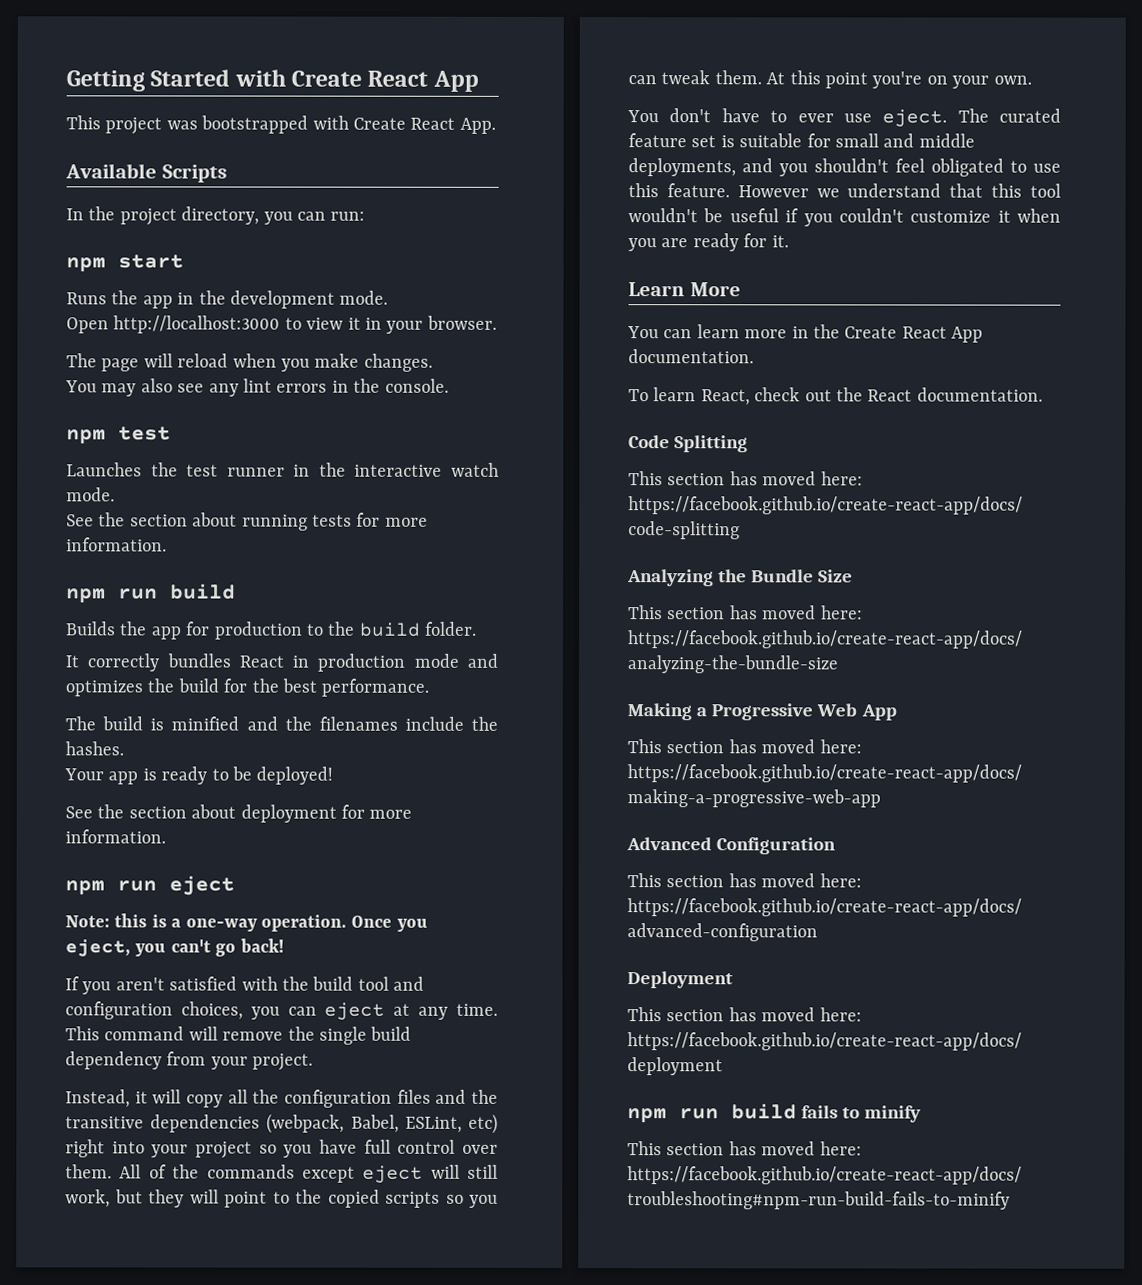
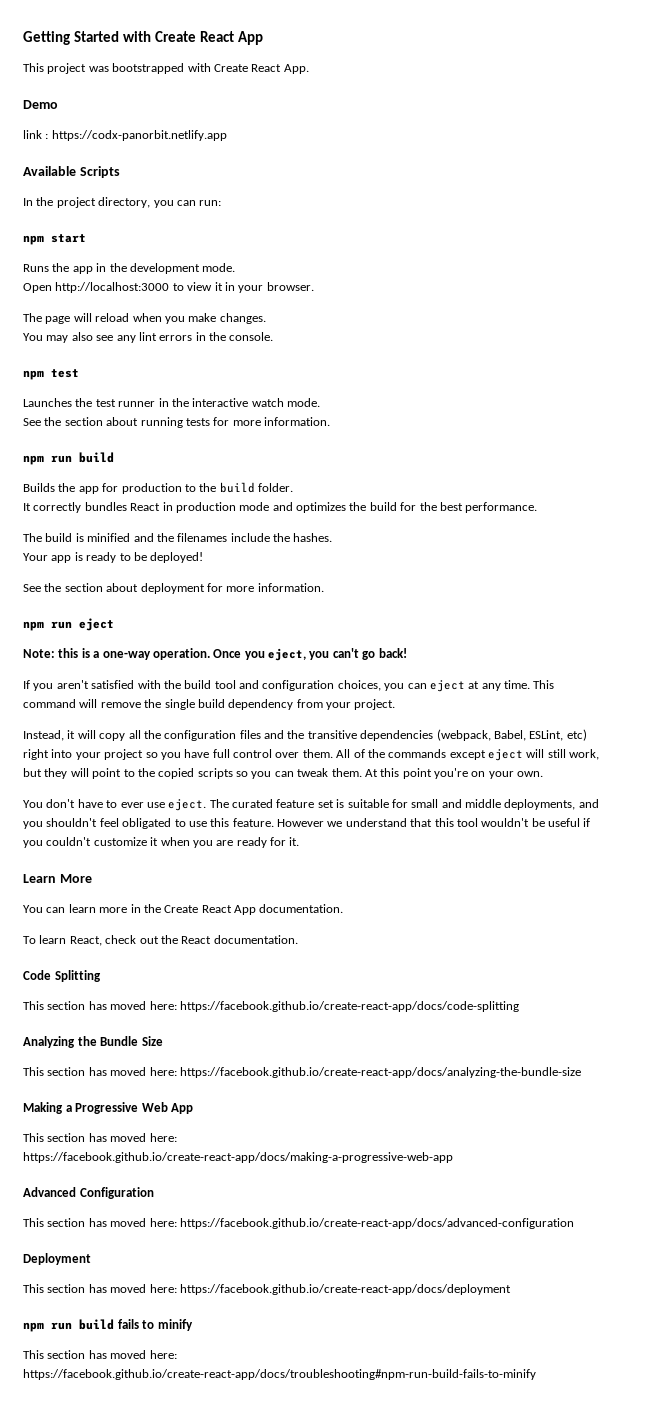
+ Demo
+ link : https://codx-panorbit.netlify.app

